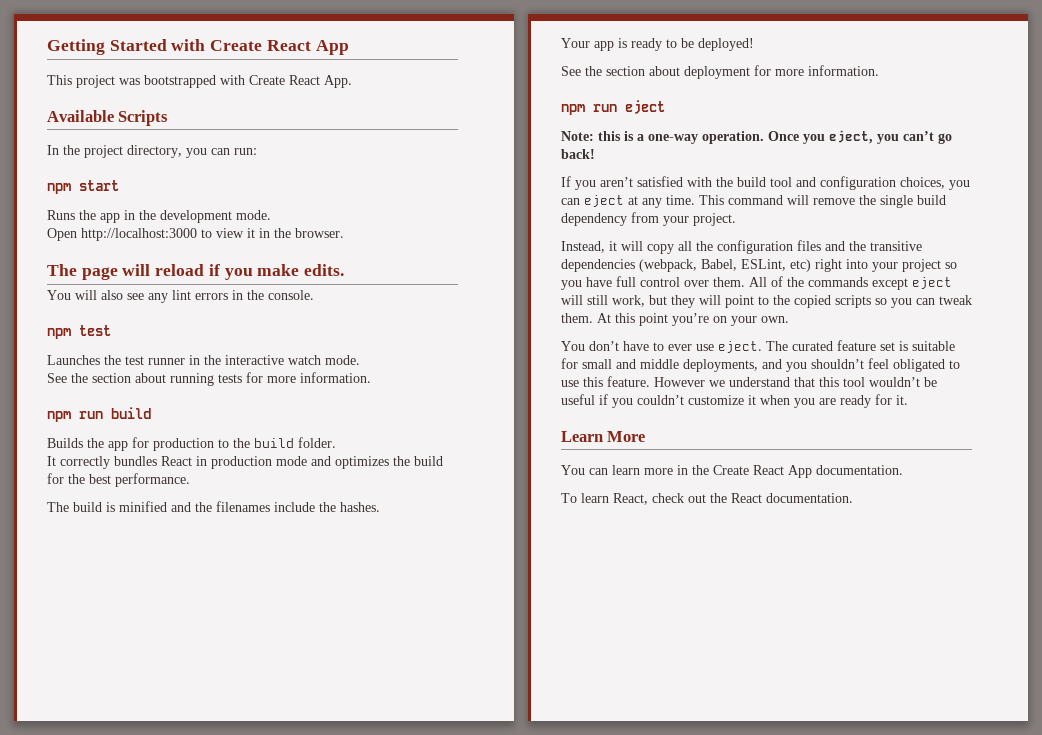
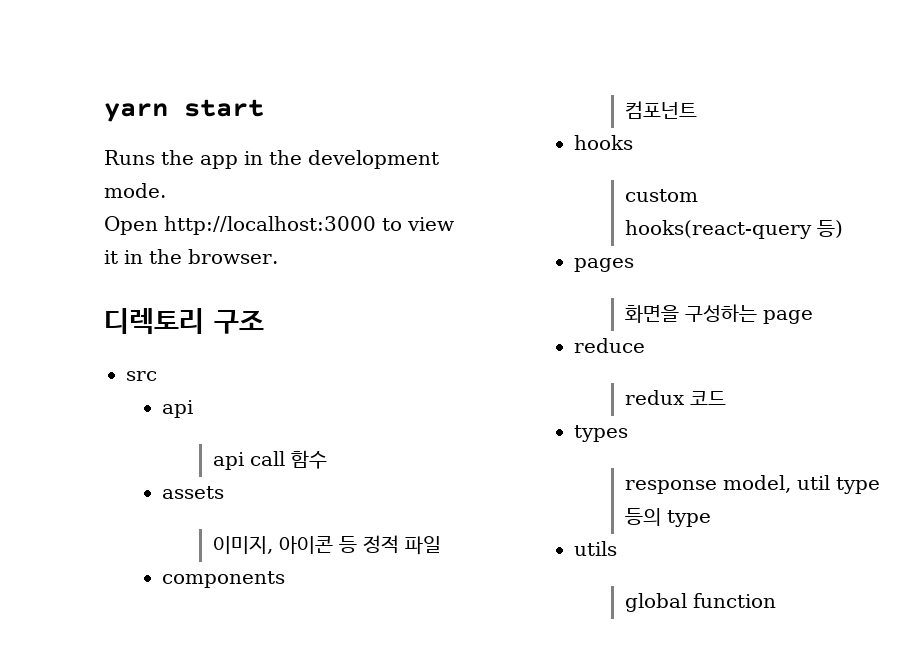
- Getting Started with Create React App
- This project was bootstrapped with Create React App.
- Available Scripts
- In the project directory, you can run:
- npm start
+ yarn start
- The page will reload if you make edits.
- You will also see any lint errors in the console.
- npm test
- Launches the test runner in the interactive watch mode.
- See the section about running tests for more information.
- npm run build
- Builds the app for production to the build folder.
- It correctly bundles React in production mode and optimizes the build for the best performance.
- The build is minified and the filenames include the hashes.
- Your app is ready to be deployed!
- See the section about deployment for more information.
- npm run eject
- Note: this is a one-way operation. Once you eject, you can’t go back!
- If you aren’t satisfied with the build tool and configuration choices, you can eject at any time. This command will remove the single build dependency from your project.
- Instead, it will copy all the configuration files and the transitive dependencies (webpack, Babel, ESLint, etc) right into your project so you have full control over them. All of the commands except eject will still work, but they will point to the copied scripts so you can tweak them. At this point you’re on your own.
- You don’t have to ever use eject. The curated feature set is suitable for small and middle deployments, and you shouldn’t feel obligated to use this feature. However we understand that this tool wouldn’t be useful if you couldn’t customize it when you are ready for it.
- Learn More
- You can learn more in the Create React App documentation.
- To learn React, check out the React documentation.
+ 디렉토리 구조
+ src
+ api
+ api call 함수
+ assets
+ 이미지, 아이콘 등 정적 파일
+ components
+ 컴포넌트
+ hooks
+ custom hooks(react-query 등)
+ pages
+ 화면을 구성하는 page
+ reduce
+ redux 코드
+ types
+ response model, util type 등의 type
+ utils
+ global function

